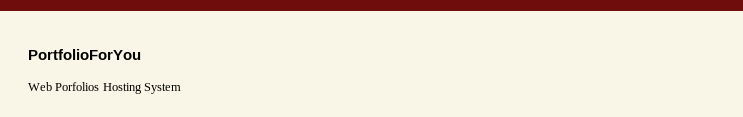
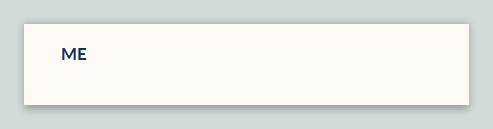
- PortfolioForYou
- Web Porfolios Hosting System
+ ME

